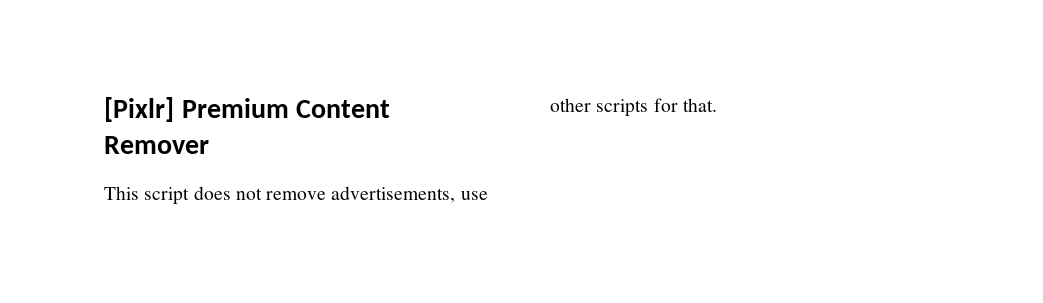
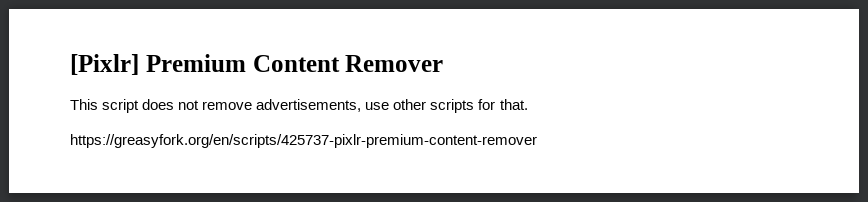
+ https://greasyfork.org/en/scripts/425737-pixlr-premium-content-remover

